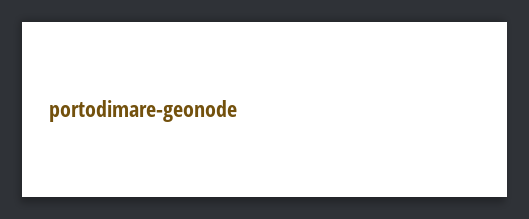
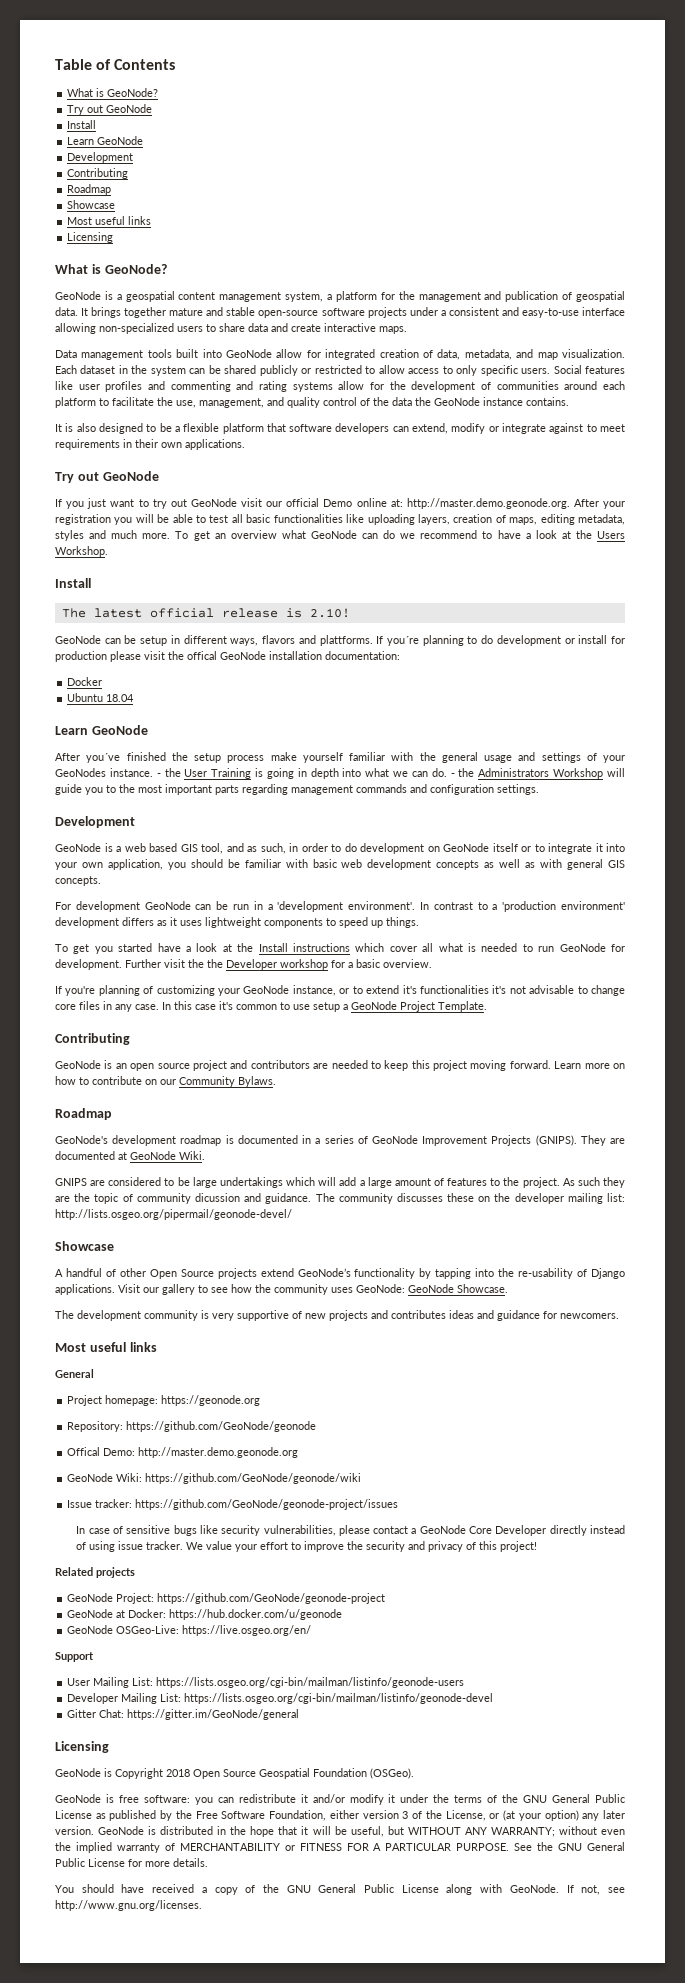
- portodimare-geonode
+ Table of Contents
+ What is GeoNode?
+ Try out GeoNode
+ Install
+ Learn GeoNode
+ Development
+ Contributing
+ Roadmap
+ Showcase
+ Most useful links
+ Licensing
+ What is GeoNode?
+ GeoNode is a geospatial content management system, a platform for the management and publication of geospatial data. It brings together mature and stable open-source software projects under a consistent and easy-to-use interface allowing non-specialized users to share data and create interactive maps.
+ Data management tools built into GeoNode allow for integrated creation of data, metadata, and map visualization. Each dataset in the system can be shared publicly or restricted to allow access to only specific users. Social features like user profiles and commenting and rating systems allow for the development of communities around each platform to facilitate the use, management, and quality control of the data the GeoNode instance contains.
+ It is also designed to be a flexible platform that software developers can extend, modify or integrate against to meet requirements in their own applications.
+ Try out GeoNode
+ If you just want to try out GeoNode visit our official Demo online at: http://master.demo.geonode.org. After your registration you will be able to test all basic functionalities like uploading layers, creation of maps, editing metadata, styles and much more. To get an overview what GeoNode can do we recommend to have a look at the Users Workshop.
+ Install
+ The latest official release is 2.10!
+ GeoNode can be setup in different ways, flavors and plattforms. If you´re planning to do development or install for production please visit the offical GeoNode installation documentation:
+ Docker
+ Ubuntu 18.04
+ Learn GeoNode
+ After you´ve finished the setup process make yourself familiar with the general usage and settings of your GeoNodes instance. - the User Training is going in depth into what we can do. - the Administrators Workshop will guide you to the most important parts regarding management commands and configuration settings.
+ Development
+ GeoNode is a web based GIS tool, and as such, in order to do development on GeoNode itself or to integrate it into your own application, you should be familiar with basic web development concepts as well as with general GIS concepts.
+ For development GeoNode can be run in a 'development environment'. In contrast to a 'production environment' development differs as it uses lightweight components to speed up things.
+ To get you started have a look at the Install instructions which cover all what is needed to run GeoNode for development. Further visit the the Developer workshop for a basic overview.
+ If you're planning of customizing your GeoNode instance, or to extend it's functionalities it's not advisable to change core files in any case. In this case it's common to use setup a GeoNode Project Template.
+ Contributing
+ GeoNode is an open source project and contributors are needed to keep this project moving forward. Learn more on how to contribute on our Community Bylaws.
+ Roadmap
+ GeoNode's development roadmap is documented in a series of GeoNode Improvement Projects (GNIPS). They are documented at GeoNode Wiki.
+ GNIPS are considered to be large undertakings which will add a large amount of features to the project. As such they are the topic of community dicussion and guidance. The community discusses these on the developer mailing list: http://lists.osgeo.org/pipermail/geonode-devel/
+ Showcase
+ A handful of other Open Source projects extend GeoNode’s functionality by tapping into the re-usability of Django applications. Visit our gallery to see how the community uses GeoNode: GeoNode Showcase.
+ The development community is very supportive of new projects and contributes ideas and guidance for newcomers.
+ Most useful links
+ General
+ Project homepage: https://geonode.org
+ Repository: https://github.com/GeoNode/geonode
+ Offical Demo: http://master.demo.geonode.org
+ GeoNode Wiki: https://github.com/GeoNode/geonode/wiki
+ Issue tracker: https://github.com/GeoNode/geonode-project/issues
+ In case of sensitive bugs like security vulnerabilities, please contact a GeoNode Core Developer directly instead of using issue tracker. We value your effort to improve the security and privacy of this project!
+ Related projects
+ GeoNode Project: https://github.com/GeoNode/geonode-project
+ GeoNode at Docker: https://hub.docker.com/u/geonode
+ GeoNode OSGeo-Live: https://live.osgeo.org/en/
+ Support
+ User Mailing List: https://lists.osgeo.org/cgi-bin/mailman/listinfo/geonode-users
+ Developer Mailing List: https://lists.osgeo.org/cgi-bin/mailman/listinfo/geonode-devel
+ Gitter Chat: https://gitter.im/GeoNode/general
+ Licensing
+ GeoNode is Copyright 2018 Open Source Geospatial Foundation (OSGeo).
+ GeoNode is free software: you can redistribute it and/or modify it under the terms of the GNU General Public License as published by the Free Software Foundation, either version 3 of the License, or (at your option) any later version. GeoNode is distributed in the hope that it will be useful, but WITHOUT ANY WARRANTY; without even the implied warranty of MERCHANTABILITY or FITNESS FOR A PARTICULAR PURPOSE. See the GNU General Public License for more details.
+ You should have received a copy of the GNU General Public License along with GeoNode. If not, see http://www.gnu.org/licenses.

